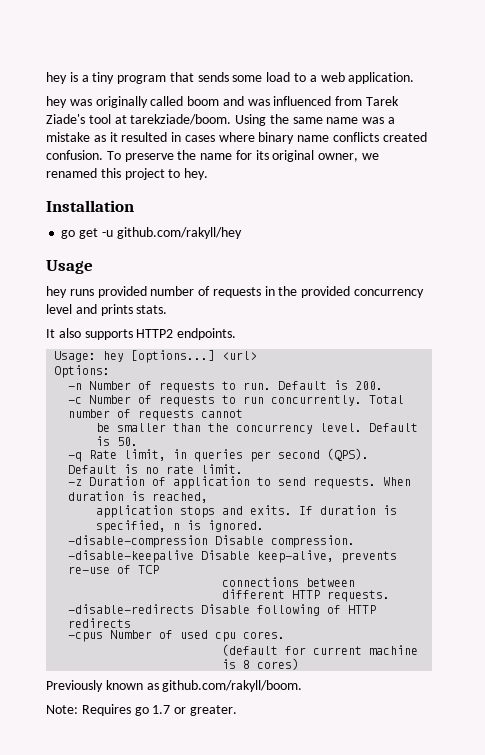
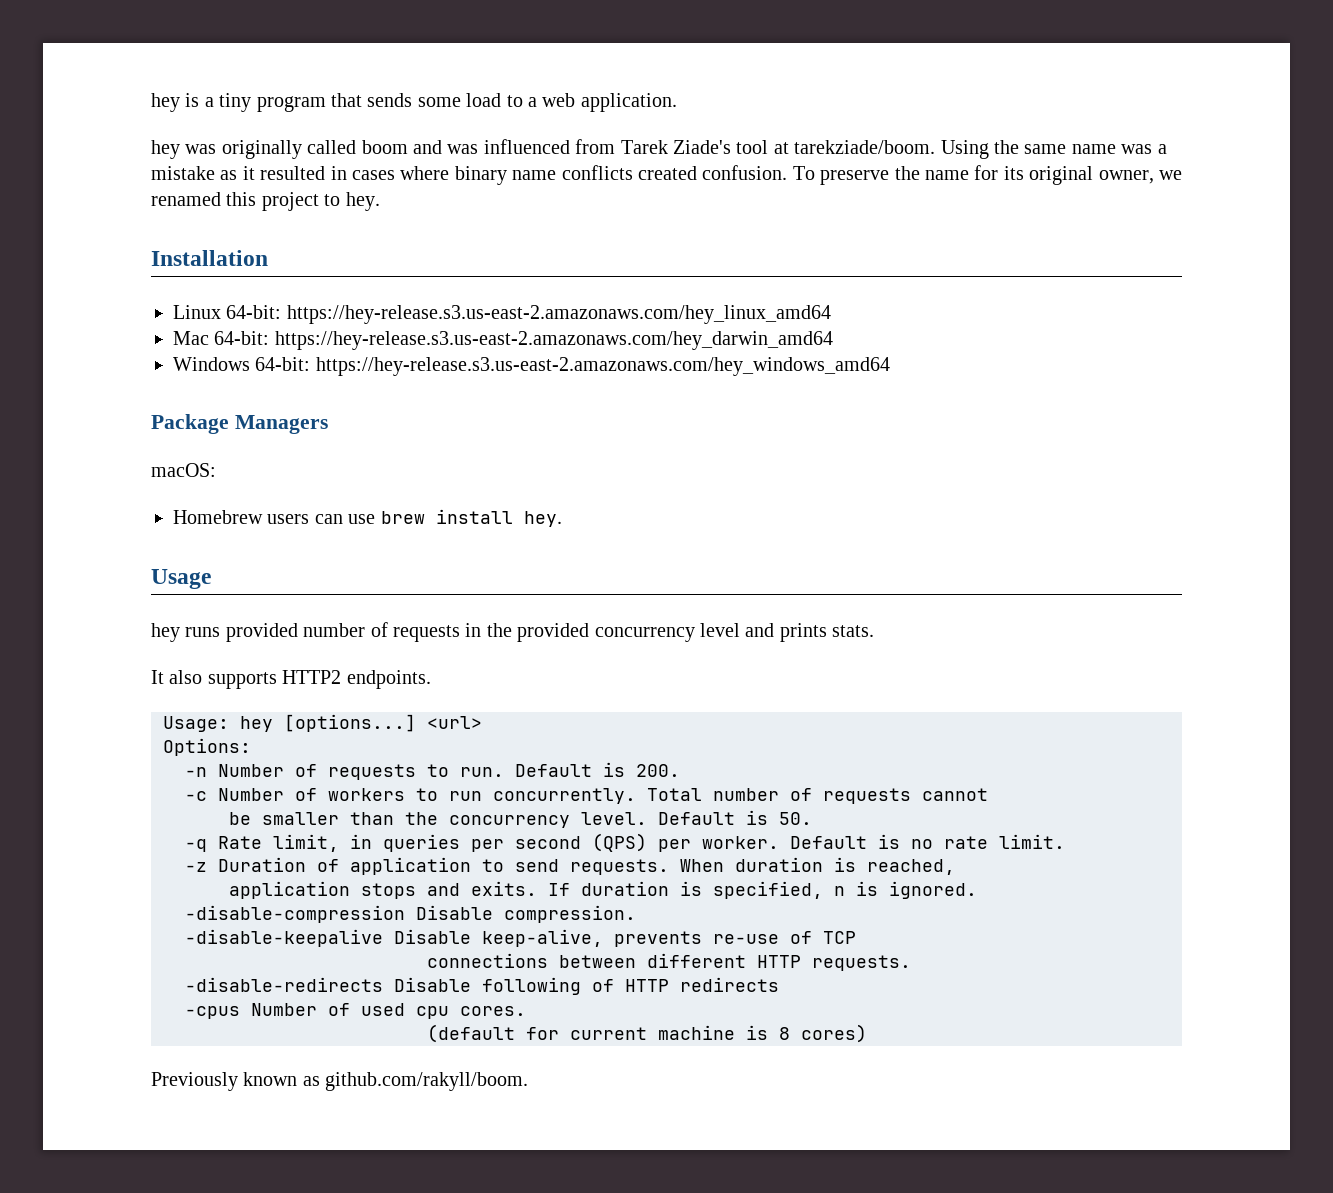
- go get -u github.com/rakyll/hey
+ Linux 64-bit: https://hey-release.s3.us-east-2.amazonaws.com/hey_linux_amd64
+ Mac 64-bit: https://hey-release.s3.us-east-2.amazonaws.com/hey_darwin_amd64
+ Windows 64-bit: https://hey-release.s3.us-east-2.amazonaws.com/hey_windows_amd64
+ Package Managers
+ macOS:
+ Homebrew users can use brew install hey.
- -c Number of requests to run concurrently.
+ -c Number of workers to run concurrently.
- -q Rate limit, in queries per second (QPS).
+ -q Rate limit, in queries per second (QPS) per worker.
- Note: Requires go 1.7 or greater.

